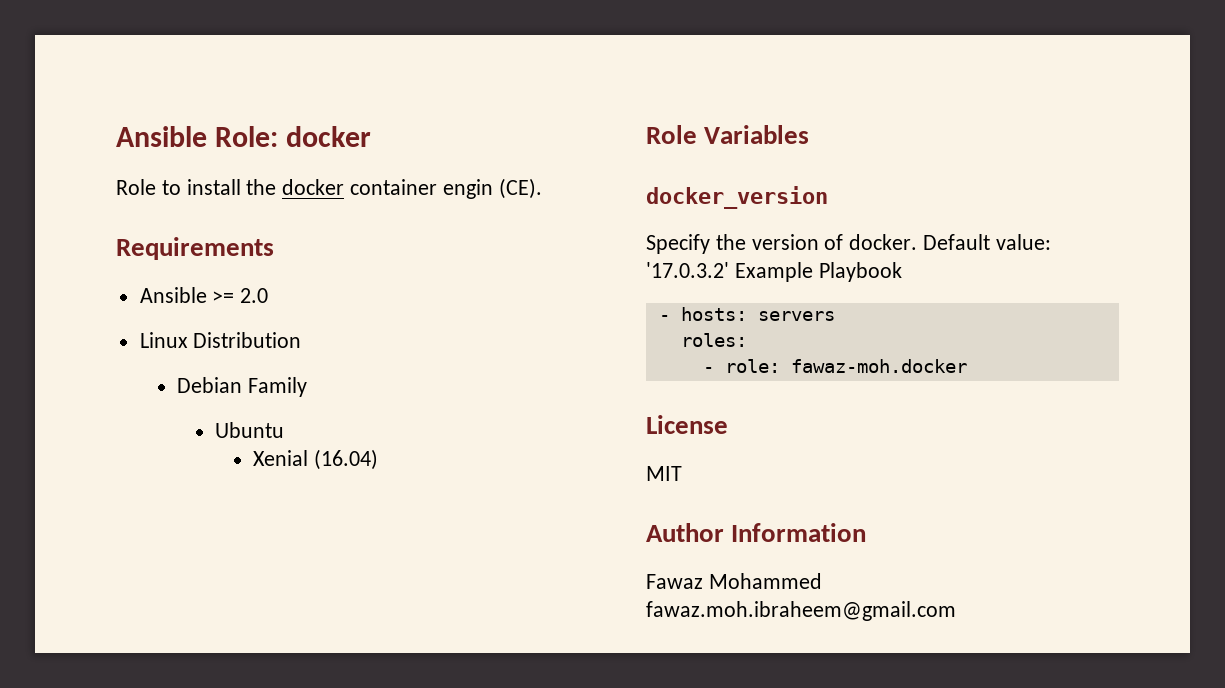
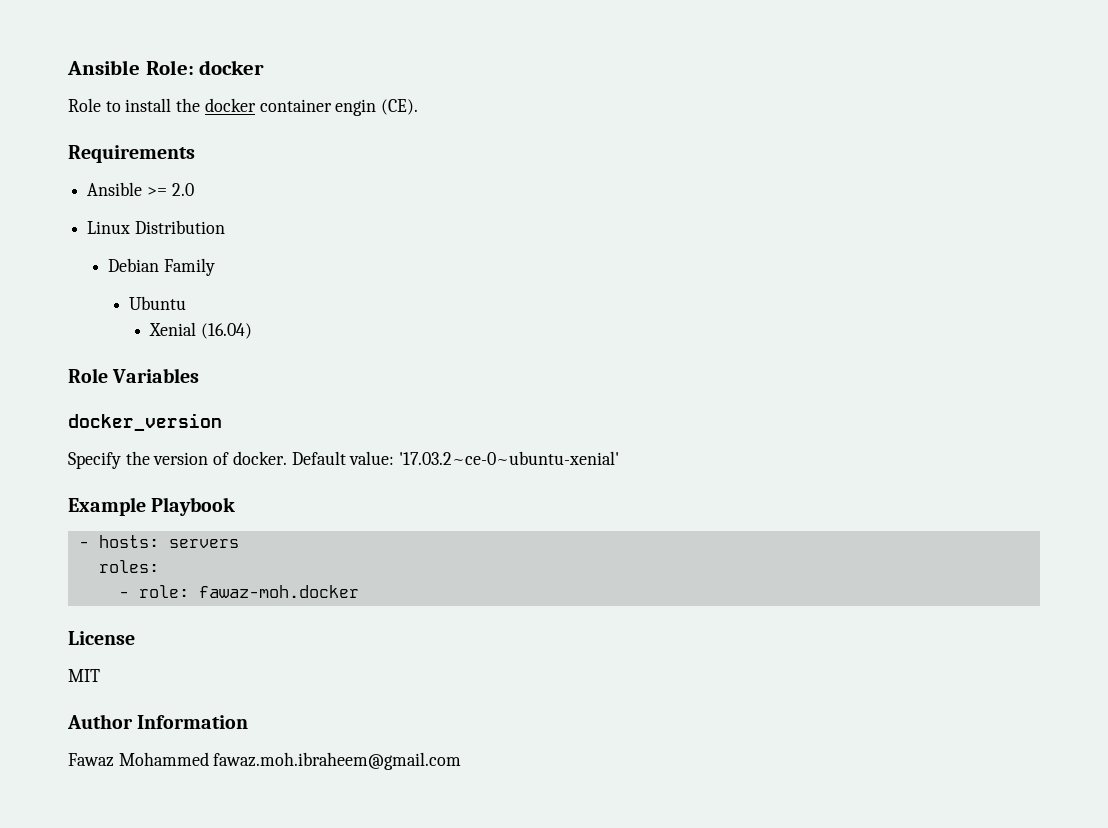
- Default value: '17.0.3.2' Example Playbook
+ Default value: '17.03.2~ce-0~ubuntu-xenial'
+ Example Playbook

